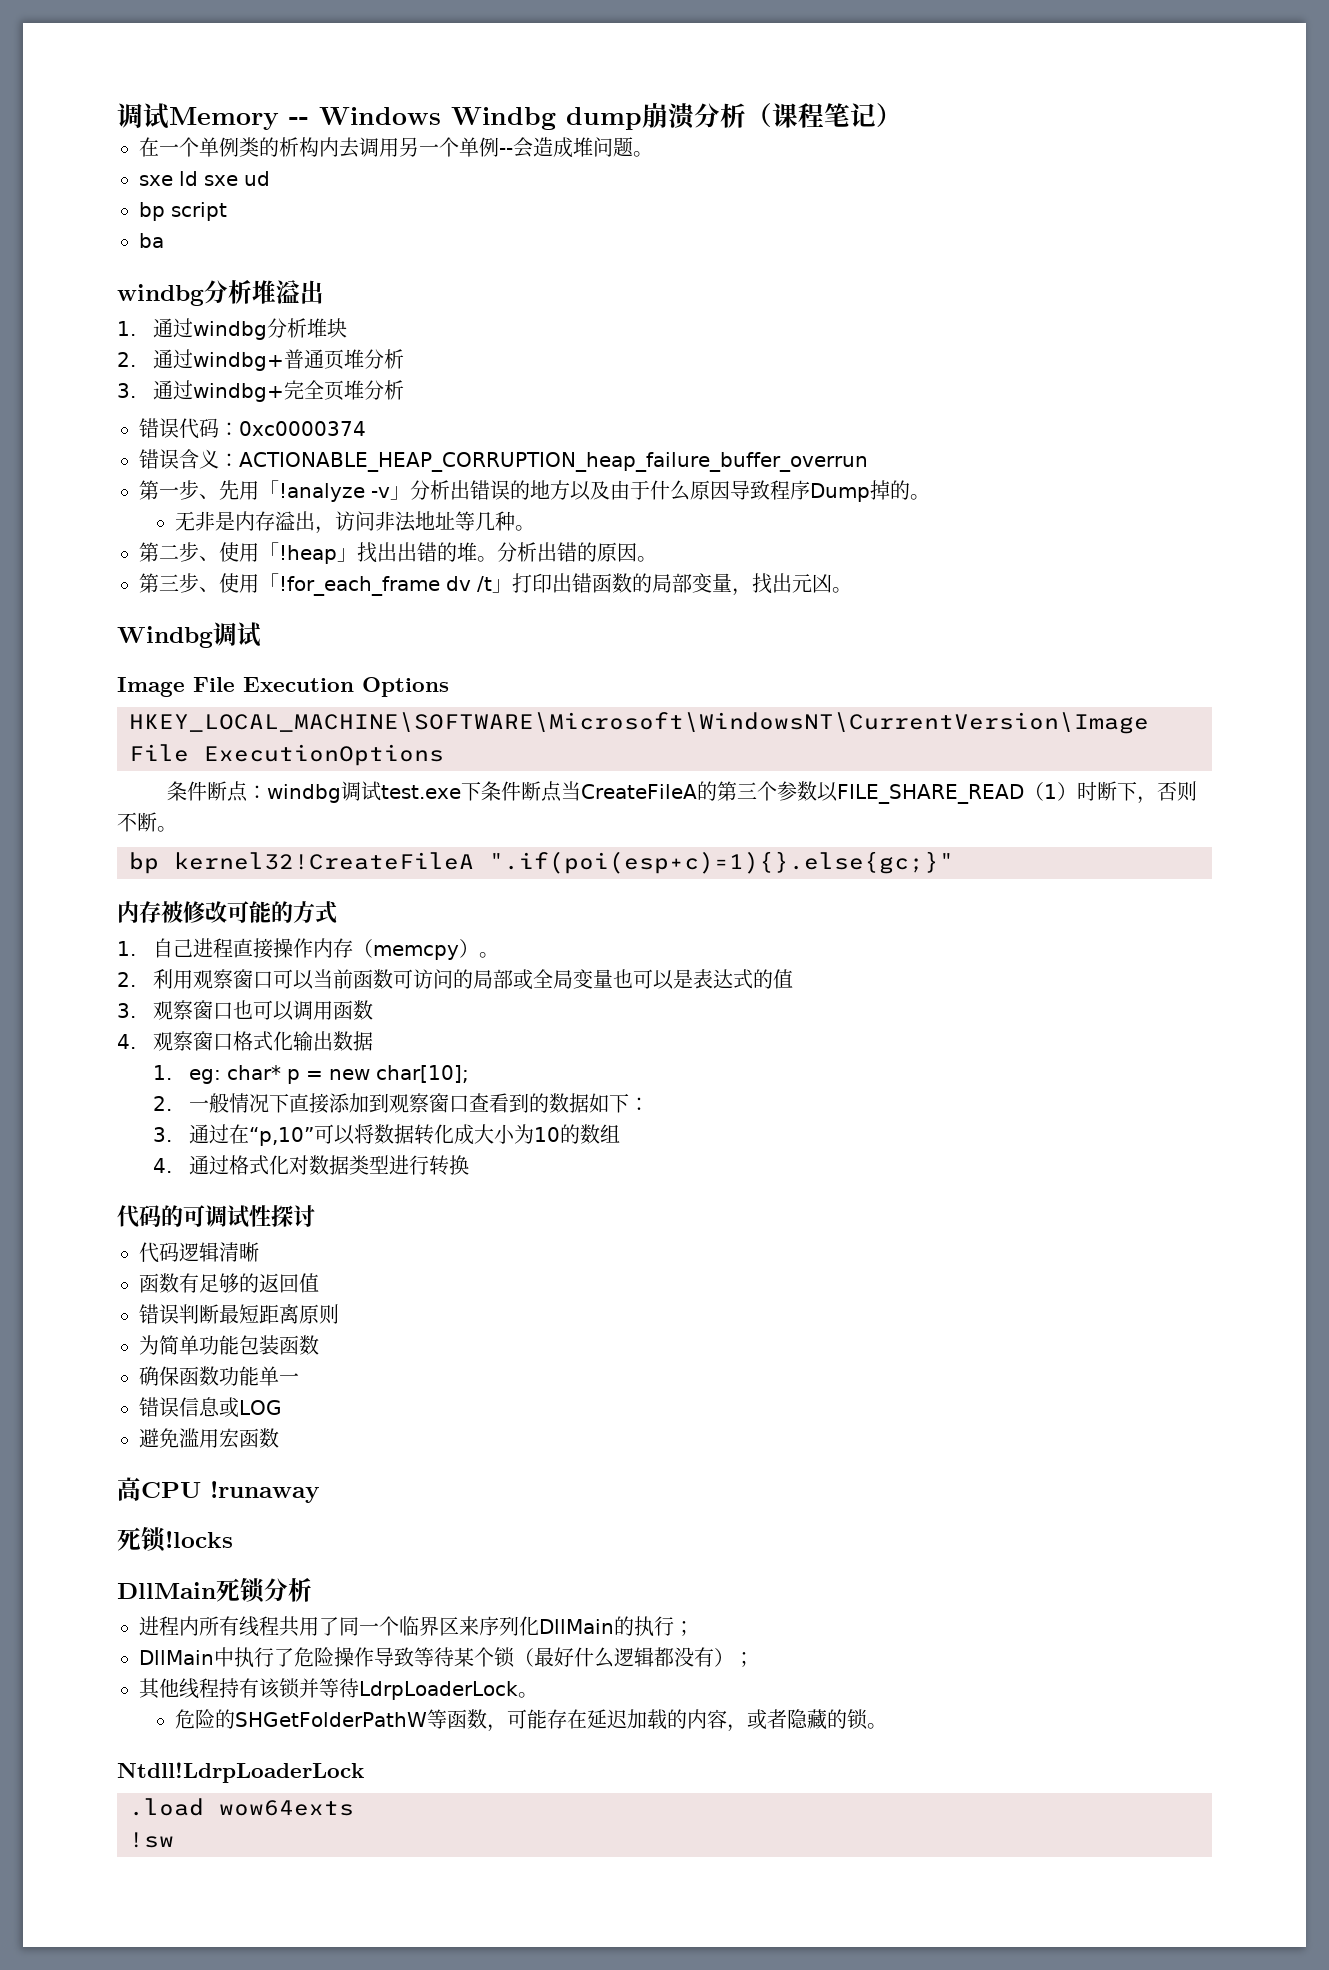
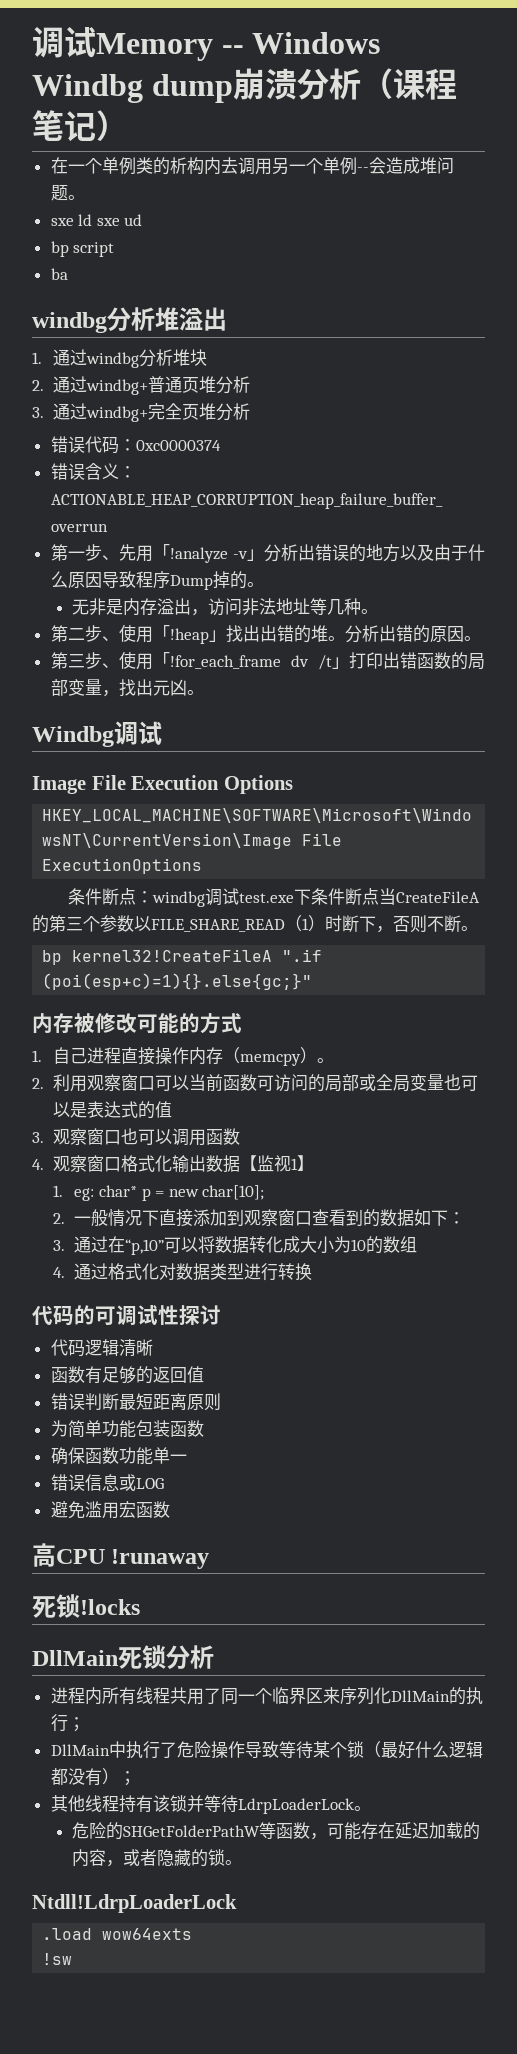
- bp kernel32!CreateFileA ".if(poi(esp+c)=1){}.else{gc;}"
+ bp kernel32!CreateFileA ".if (poi(esp+c)=1){}.else{gc;}"
- 4.观察窗口格式化输出数据
+ 4.观察窗口格式化输出数据【监视1】

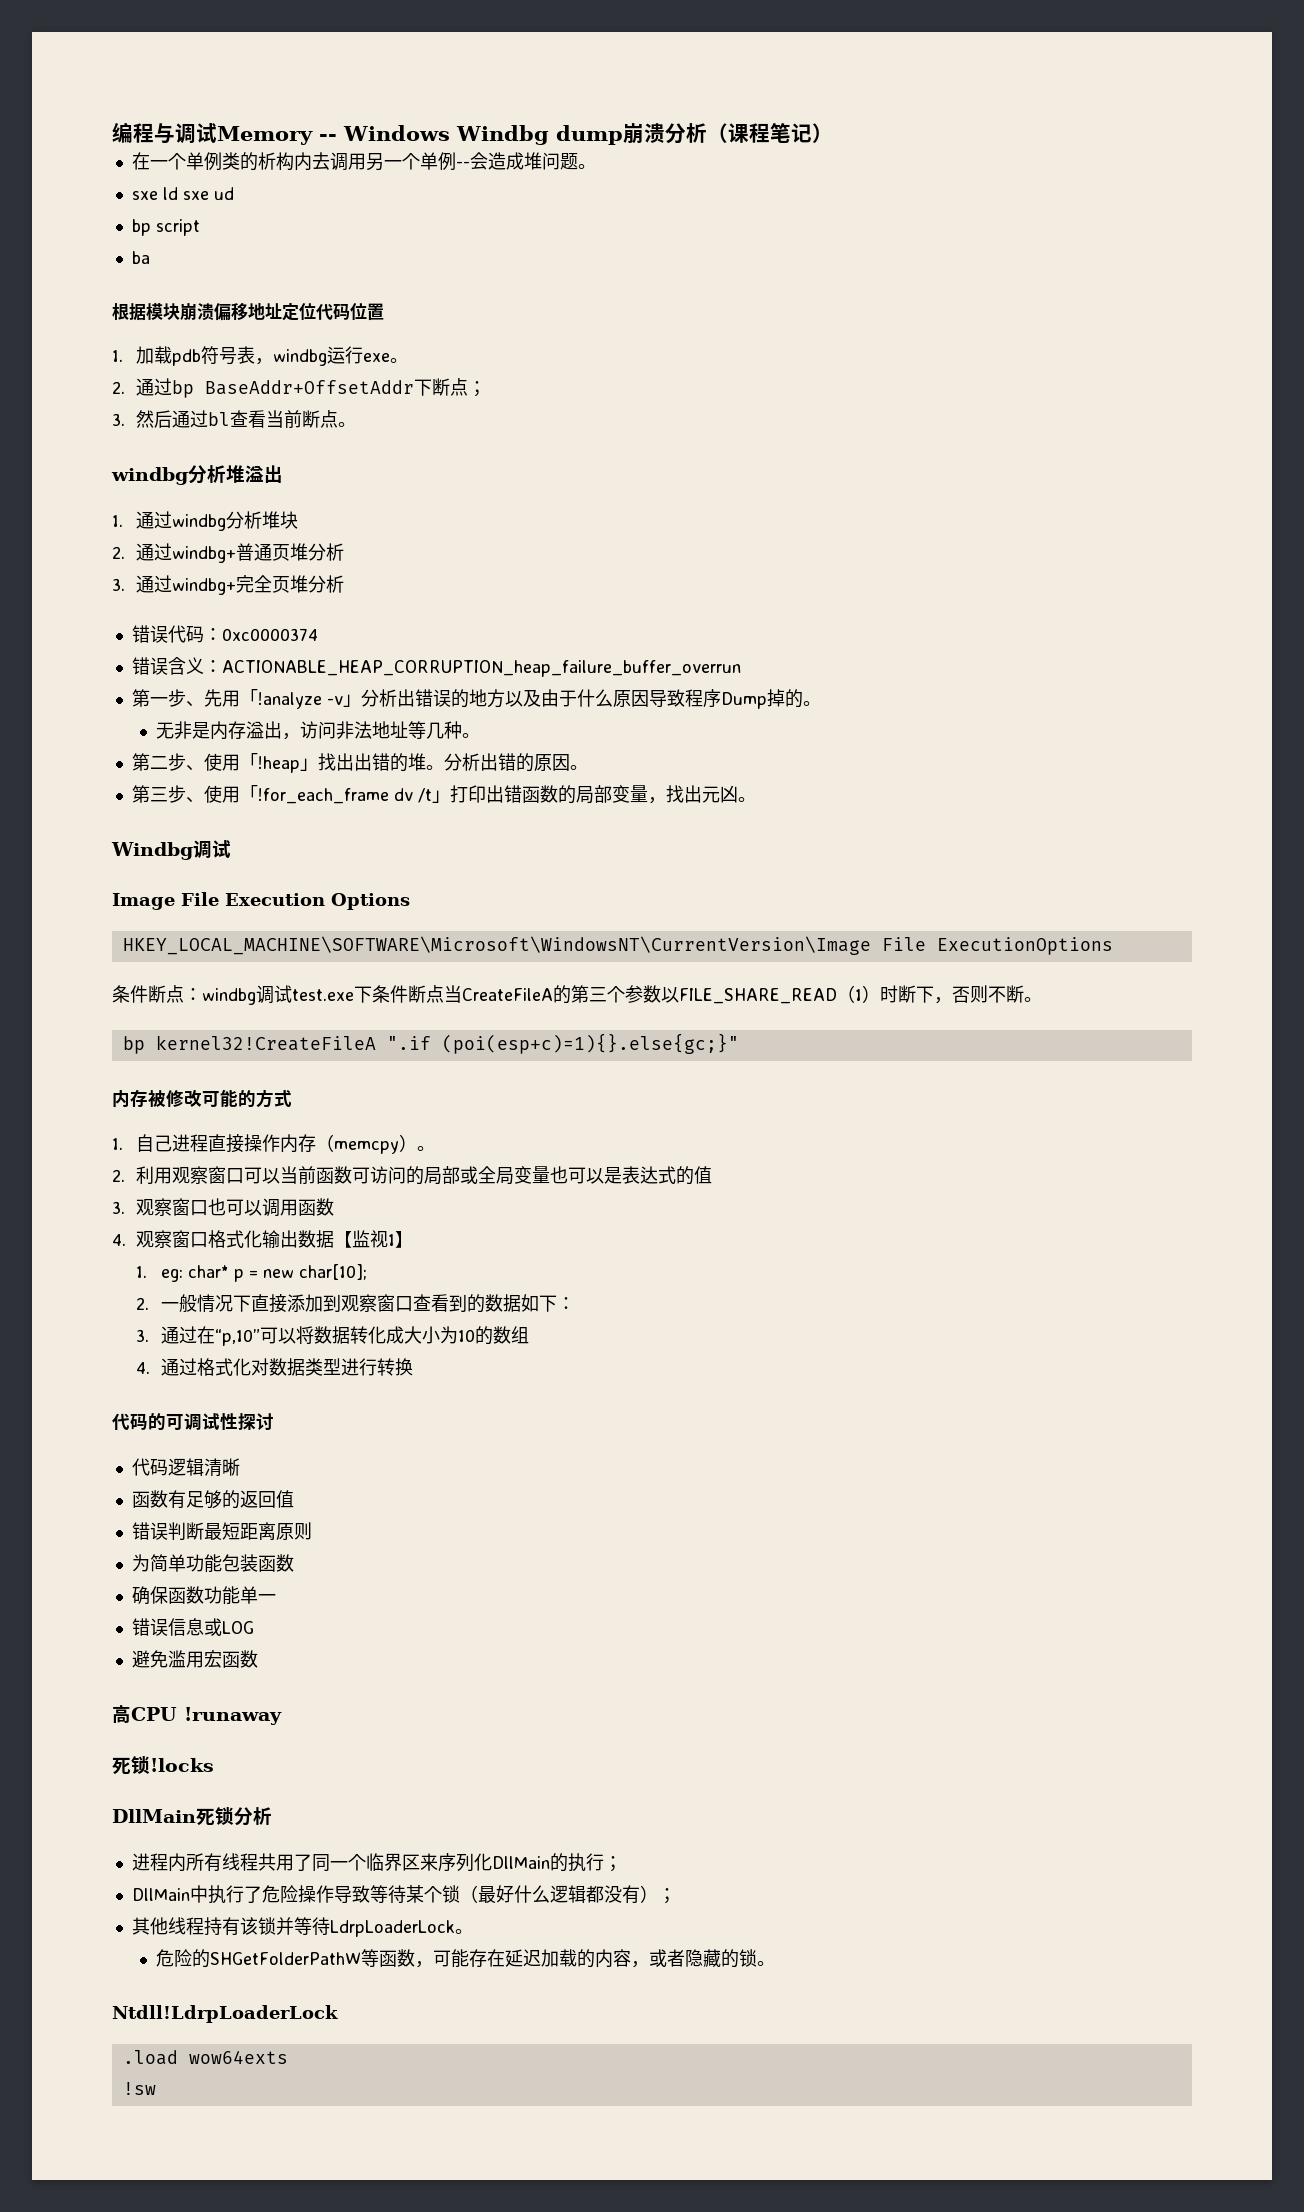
- 调试Memory -- Windows Windbg dump崩溃分析（课程笔记）
+ 编程与调试Memory -- Windows Windbg dump崩溃分析（课程笔记）
+ 根据模块崩溃偏移地址定位代码位置
+ 1.加载pdb符号表，windbg运行exe。
+ 2.通过bp BaseAddr+OffsetAddr下断点；
+ 3.然后通过bl查看当前断点。

